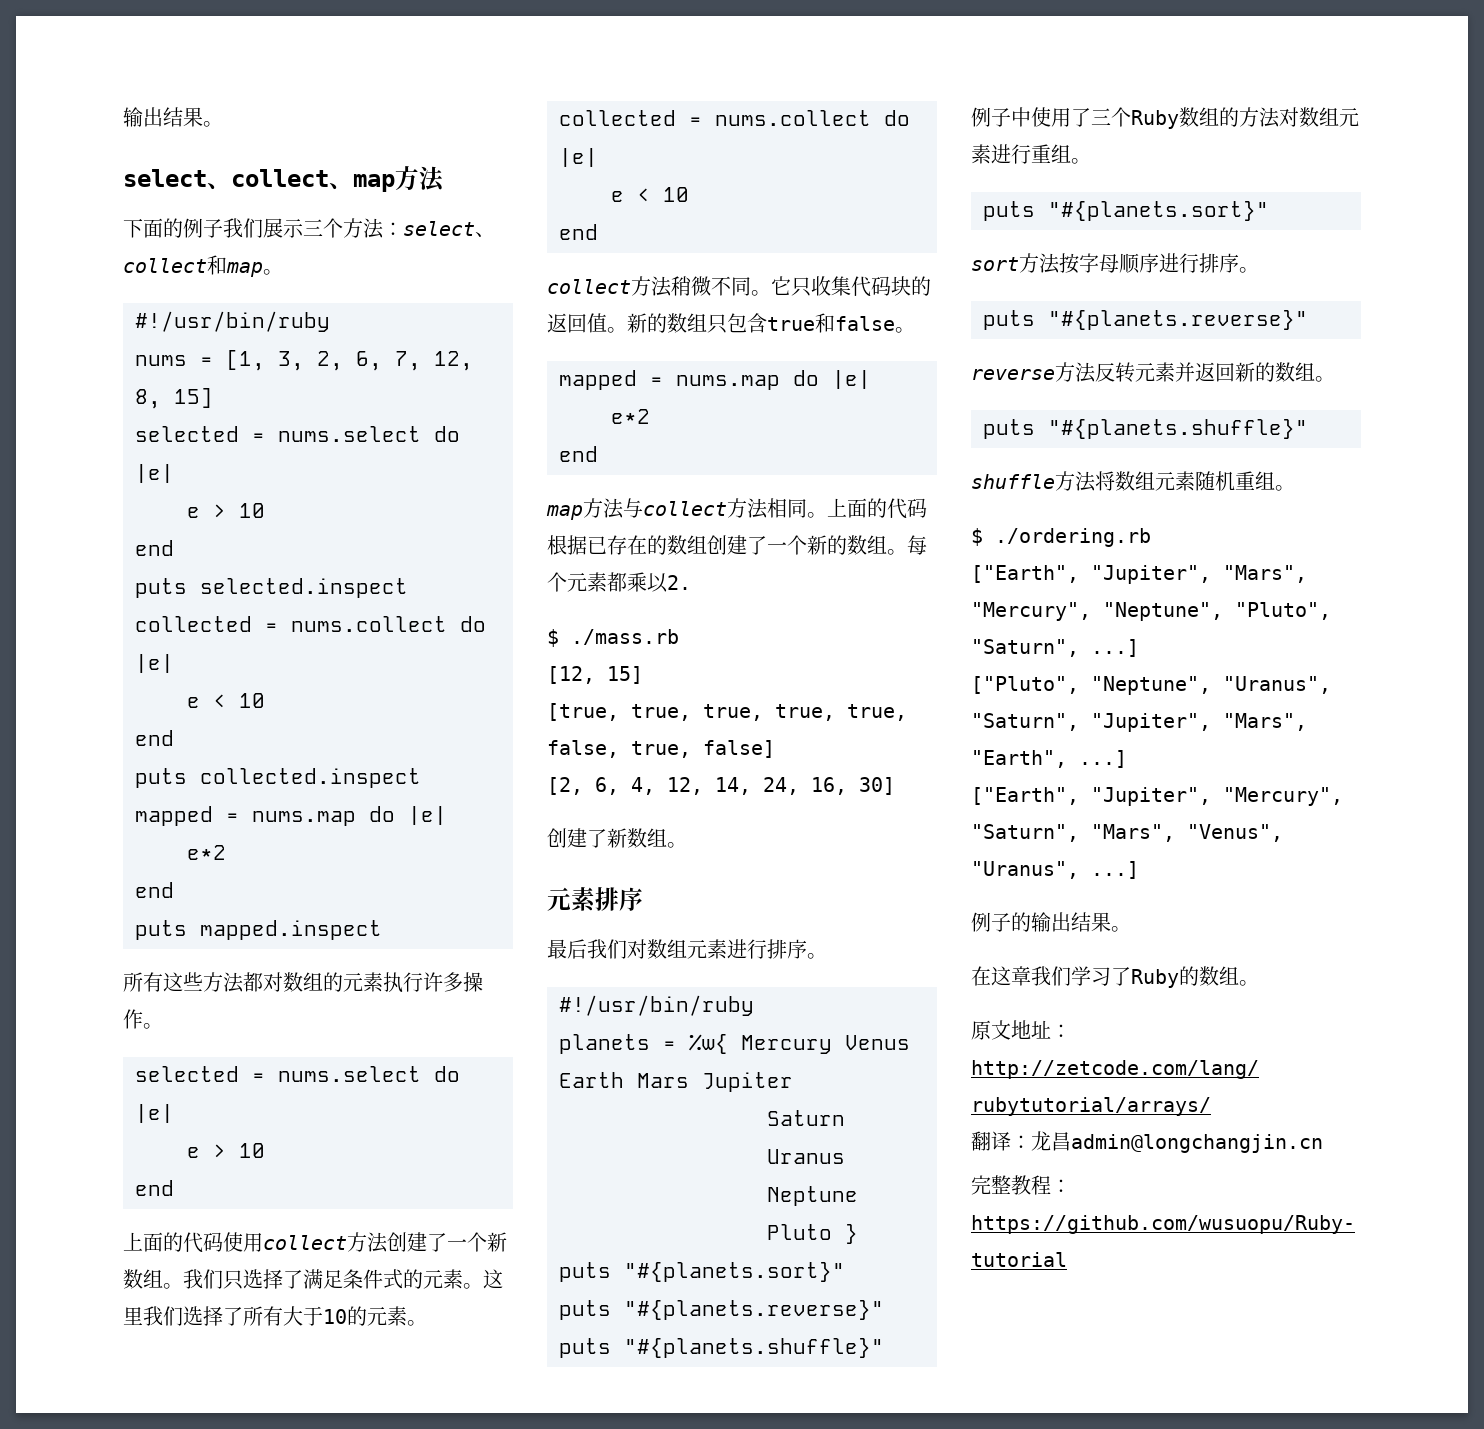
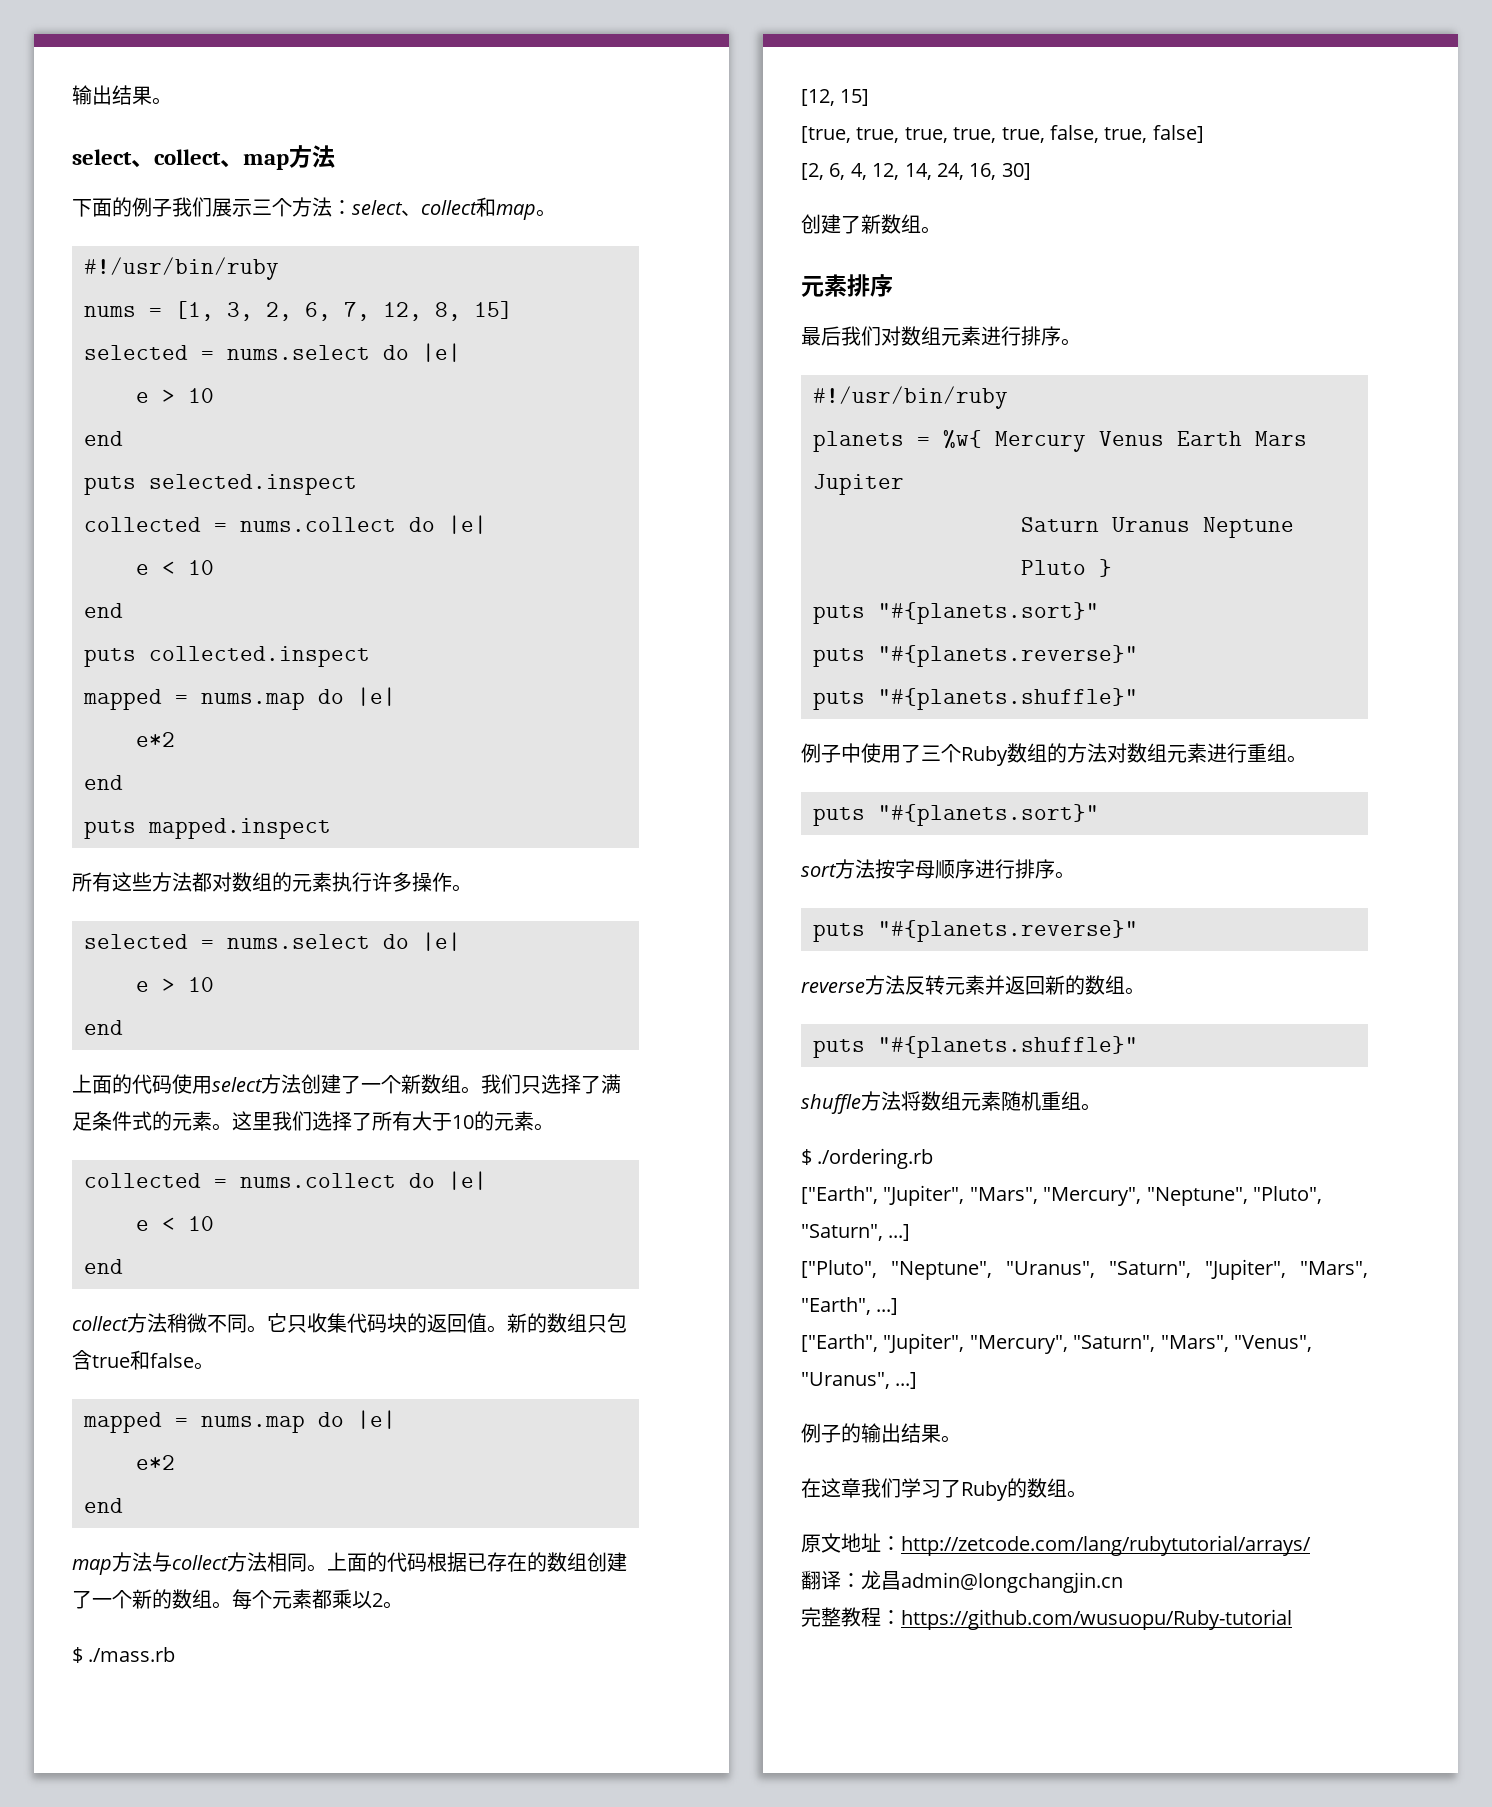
- 上面的代码使用collect方法创建了一个新数组。
+ 上面的代码使用select方法创建了一个新数组。
- 每个元素都乘以2.
+ 每个元素都乘以2。

